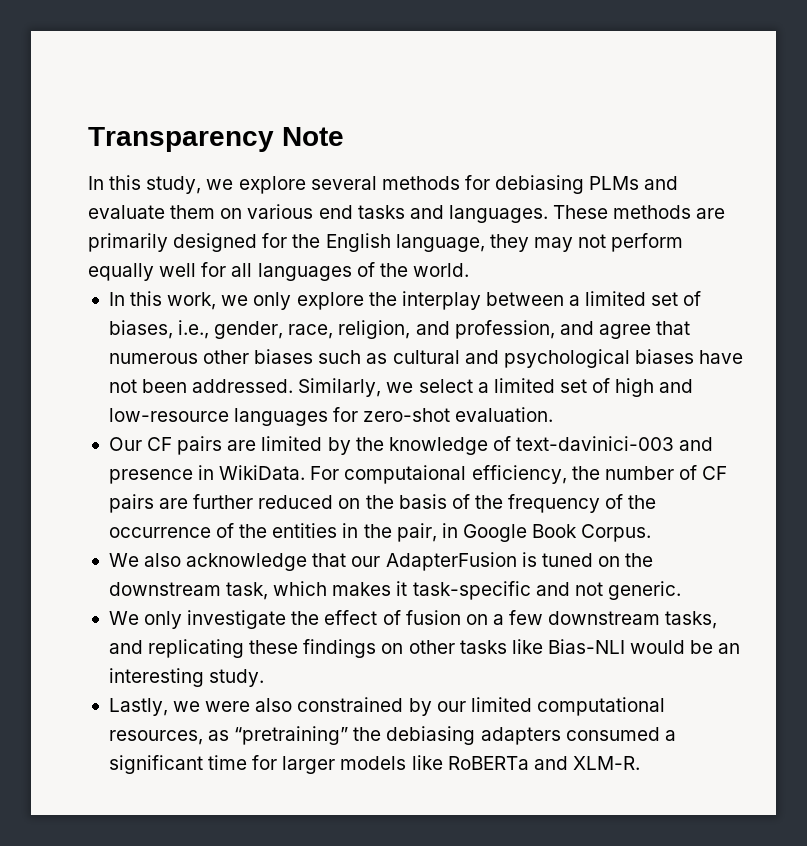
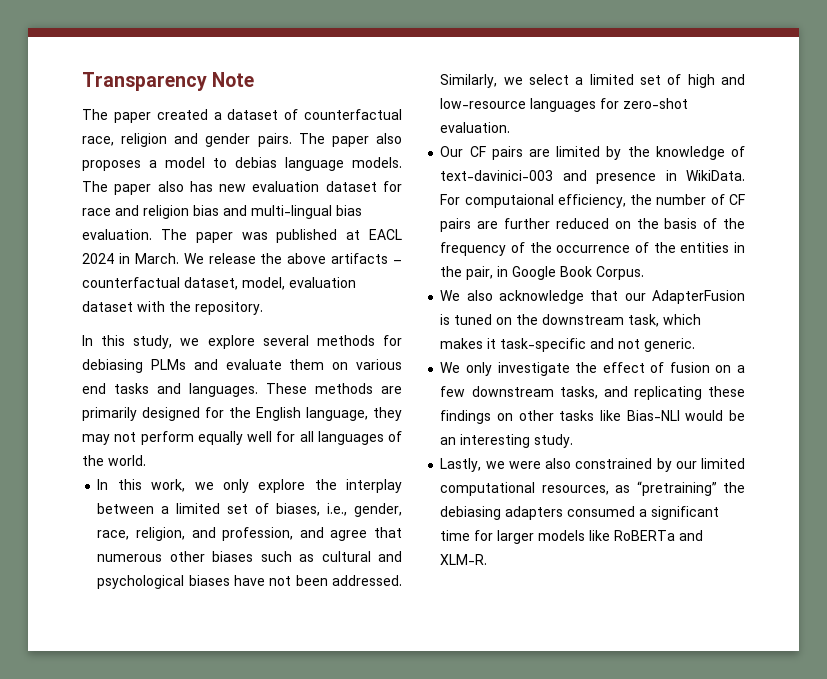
+ The paper created a dataset of counterfactual race, religion and gender pairs. The paper also proposes a model to debias language models. The paper also has new evaluation dataset for race and religion bias and multi-lingual bias evaluation. The paper was published at EACL 2024 in March. We release the above artifacts – counterfactual dataset, model, evaluation dataset with the repository.

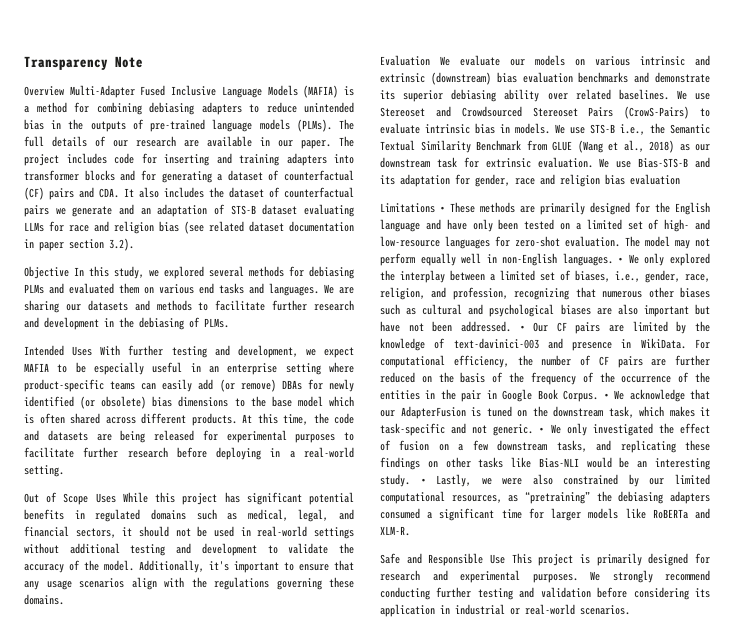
- The paper created a dataset of counterfactual race, religion and gender pairs. The paper also proposes a model to debias language models. The paper also has new evaluation dataset for race and religion bias and multi-lingual bias evaluation. The paper was published at EACL 2024 in March. We release the above artifacts – counterfactual dataset, model, evaluation dataset with the repository.
- In this study, we explore several methods for debiasing PLMs and evaluate them on various end tasks and languages.
+ Overview Multi-Adapter Fused Inclusive Language Models (MAFIA) is a method for combining debiasing adapters to reduce unintended bias in the outputs of pre-trained language models (PLMs). The full details of our research are available in our paper. The project includes code for inserting and training adapters into transformer blocks and for generating a dataset of counterfactual (CF) pairs and CDA. It also includes the dataset of counterfactual pairs we generate and an adaptation of STS-B dataset evaluating LLMs for race and religion bias (see related dataset documentation in paper section 3.2).
+ Objective In this study, we explored several methods for debiasing PLMs and evaluated them on various end tasks and languages.
- These methods are primarily designed for the English language, they may not perform equally well for all languages of the world.
- In this work, we only explore the interplay between a limited set of biases, i.e., gender, race, religion, and profession, and agree that numerous other biases such as cultural and psychological biases have not been addressed. Similarly, we select a limited set of high and low-resource languages for zero-shot evaluation.
- Our CF pairs are limited by the knowledge of text-davinici-003 and presence in WikiData.
+ We are sharing our datasets and methods to facilitate further research and development in the debiasing of PLMs.
+ Intended Uses With further testing and development, we expect MAFIA to be especially useful in an enterprise setting where product-specific teams can easily add (or remove) DBAs for newly identified (or obsolete) bias dimensions to the base model which is often shared across different products. At this time, the code and datasets are being released for experimental purposes to facilitate further research before deploying in a real-world setting.
+ Out of Scope Uses While this project has significant potential benefits in regulated domains such as medical, legal, and financial sectors, it should not be used in real-world settings without additional testing and development to validate the accuracy of the model. Additionally, it's important to ensure that any usage scenarios align with the regulations governing these domains.
+ Evaluation We evaluate our models on various intrinsic and extrinsic (downstream) bias evaluation benchmarks and demonstrate its superior debiasing ability over related baselines. We use Stereoset and Crowdsourced Stereoset Pairs (CrowS-Pairs) to evaluate intrinsic bias in models. We use STS-B i.e., the Semantic Textual Similarity Benchmark from GLUE (Wang et al., 2018) as our downstream task for extrinsic evaluation. We use Bias-STS-B and its adaptation for gender, race and religion bias evaluation
+ Limitations • These methods are primarily designed for the English language and have only been tested on a limited set of high- and low-resource languages for zero-shot evaluation. The model may not perform equally well in non-English languages. • We only explored the interplay between a limited set of biases, i.e., gender, race, religion, and profession, recognizing that numerous other biases such as cultural and psychological biases are also important but have not been addressed. • Our CF pairs are limited by the knowledge of text-davinici-003 and presence in WikiData.
- For computaional efficiency, the number of CF pairs are further reduced on the basis of the frequency of the occurrence of the entities in the pair, in Google Book Corpus.
- We also acknowledge that our AdapterFusion is tuned on the downstream task, which makes it task-specific and not generic.
- We only investigate the effect of fusion on a few downstream tasks, and replicating these findings on other tasks like Bias-NLI would be an interesting study.
- Lastly, we were also constrained by our limited computational resources, as “pretraining” the debiasing adapters consumed a significant time for larger models like RoBERTa and XLM-R.
+ For computational efficiency, the number of CF pairs are further reduced on the basis of the frequency of the occurrence of the entities in the pair in Google Book Corpus. • We acknowledge that our AdapterFusion is tuned on the downstream task, which makes it task-specific and not generic. • We only investigated the effect of fusion on a few downstream tasks, and replicating these findings on other tasks like Bias-NLI would be an interesting study. • Lastly, we were also constrained by our limited computational resources, as “pretraining” the debiasing adapters consumed a significant time for larger models like RoBERTa and XLM-R.
+ Safe and Responsible Use This project is primarily designed for research and experimental purposes. We strongly recommend conducting further testing and validation before considering its application in industrial or real-world scenarios.

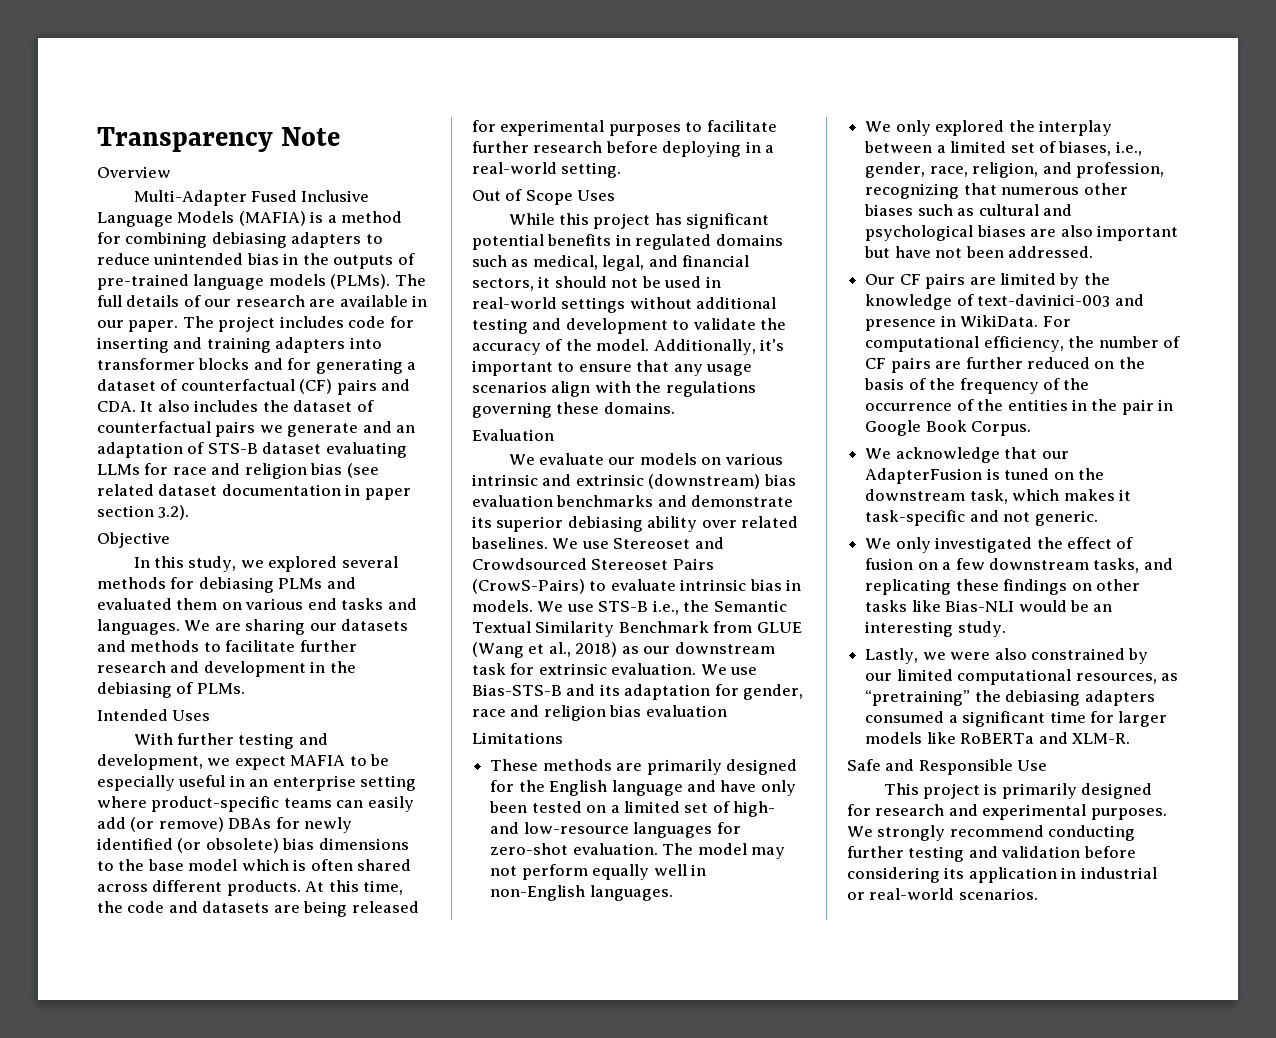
- Overview Multi-Adapter Fused Inclusive Language Models (MAFIA) is a method for combining debiasing adapters to reduce unintended bias in the outputs of pre-trained language models (PLMs).
+ Overview
+ Multi-Adapter Fused Inclusive Language Models (MAFIA) is a method for combining debiasing adapters to reduce unintended bias in the outputs of pre-trained language models (PLMs).
- Objective In this study, we explored several methods for debiasing PLMs and evaluated them on various end tasks and languages.
+ Objective
+ In this study, we explored several methods for debiasing PLMs and evaluated them on various end tasks and languages.
- Intended Uses With further testing and development, we expect MAFIA to be especially useful in an enterprise setting where product-specific teams can easily add (or remove) DBAs for newly identified (or obsolete) bias dimensions to the base model which is often shared across different products.
+ Intended Uses
+ With further testing and development, we expect MAFIA to be especially useful in an enterprise setting where product-specific teams can easily add (or remove) DBAs for newly identified (or obsolete) bias dimensions to the base model which is often shared across different products.
- Out of Scope Uses While this project has significant potential benefits in regulated domains such as medical, legal, and financial sectors, it should not be used in real-world settings without additional testing and development to validate the accuracy of the model.
+ Out of Scope Uses
+ While this project has significant potential benefits in regulated domains such as medical, legal, and financial sectors, it should not be used in real-world settings without additional testing and development to validate the accuracy of the model.
- Evaluation We evaluate our models on various intrinsic and extrinsic (downstream) bias evaluation benchmarks and demonstrate its superior debiasing ability over related baselines.
+ Evaluation
+ We evaluate our models on various intrinsic and extrinsic (downstream) bias evaluation benchmarks and demonstrate its superior debiasing ability over related baselines.
- Limitations • These methods are primarily designed for the English language and have only been tested on a limited set of high- and low-resource languages for zero-shot evaluation.
+ Limitations
+ These methods are primarily designed for the English language and have only been tested on a limited set of high- and low-resource languages for zero-shot evaluation.
- The model may not perform equally well in non-English languages. • We only explored the interplay between a limited set of biases, i.e., gender, race, religion, and profession, recognizing that numerous other biases such as cultural and psychological biases are also important but have not been addressed. • Our CF pairs are limited by the knowledge of text-davinici-003 and presence in WikiData.
+ The model may not perform equally well in non-English languages.
+ We only explored the interplay between a limited set of biases, i.e., gender, race, religion, and profession, recognizing that numerous other biases such as cultural and psychological biases are also important but have not been addressed.
+ Our CF pairs are limited by the knowledge of text-davinici-003 and presence in WikiData.
- For computational efficiency, the number of CF pairs are further reduced on the basis of the frequency of the occurrence of the entities in the pair in Google Book Corpus. • We acknowledge that our AdapterFusion is tuned on the downstream task, which makes it task-specific and not generic. • We only investigated the effect of fusion on a few downstream tasks, and replicating these findings on other tasks like Bias-NLI would be an interesting study. • Lastly, we were also constrained by our limited computational resources, as “pretraining” the debiasing adapters consumed a significant time for larger models like RoBERTa and XLM-R.
+ For computational efficiency, the number of CF pairs are further reduced on the basis of the frequency of the occurrence of the entities in the pair in Google Book Corpus.
+ We acknowledge that our AdapterFusion is tuned on the downstream task, which makes it task-specific and not generic.
+ We only investigated the effect of fusion on a few downstream tasks, and replicating these findings on other tasks like Bias-NLI would be an interesting study.
+ Lastly, we were also constrained by our limited computational resources, as “pretraining” the debiasing adapters consumed a significant time for larger models like RoBERTa and XLM-R.
- Safe and Responsible Use This project is primarily designed for research and experimental purposes.
+ Safe and Responsible Use
+ This project is primarily designed for research and experimental purposes.

